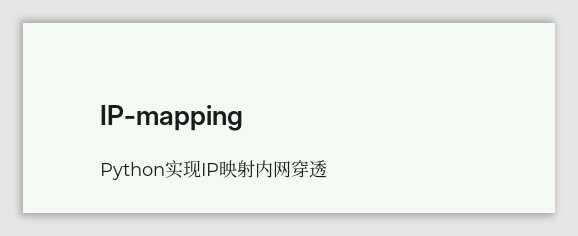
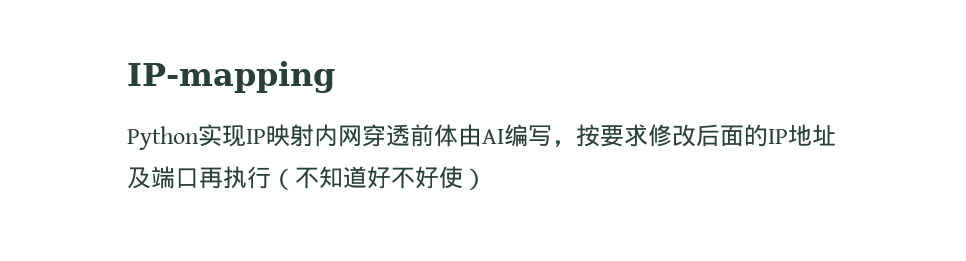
- Python实现IP映射内网穿透
+ Python实现IP映射内网穿透前体由AI编写，按要求修改后面的IP地址及端口再执行（不知道好不好使）

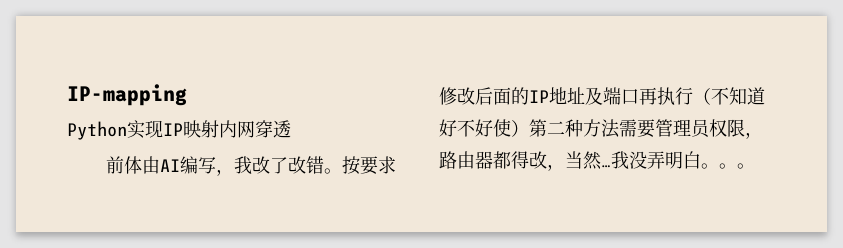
- Python实现IP映射内网穿透前体由AI编写，按要求修改后面的IP地址及端口再执行（不知道好不好使）
+ Python实现IP映射内网穿透
+ 前体由AI编写，我改了改错。按要求修改后面的IP地址及端口再执行（不知道好不好使）第二种方法需要管理员权限，路由器都得改，当然…我没弄明白。。。

